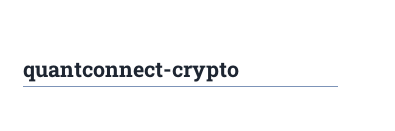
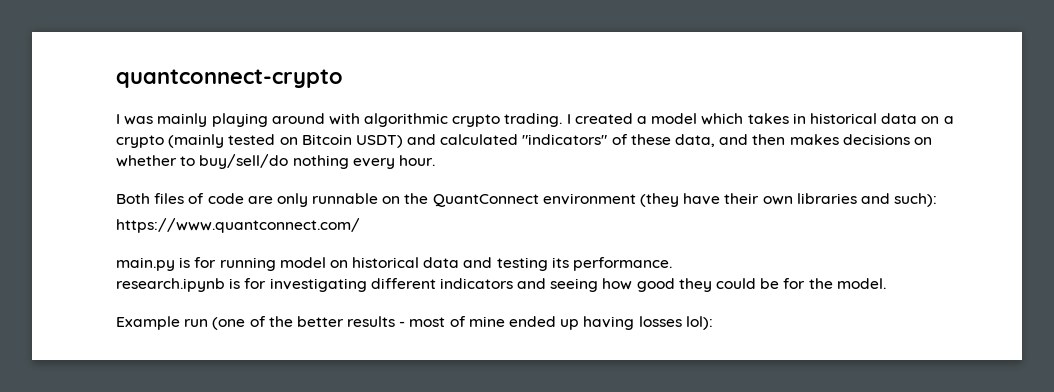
+ I was mainly playing around with algorithmic crypto trading. I created a model which takes in historical data on a crypto (mainly tested on Bitcoin USDT) and calculated "indicators" of these data, and then makes decisions on whether to buy/sell/do nothing every hour.
+ Both files of code are only runnable on the QuantConnect environment (they have their own libraries and such):
+ https://www.quantconnect.com/
+ main.py is for running model on historical data and testing its performance.
+ research.ipynb is for investigating different indicators and seeing how good they could be for the model.
+ Example run (one of the better results - most of mine ended up having losses lol):

